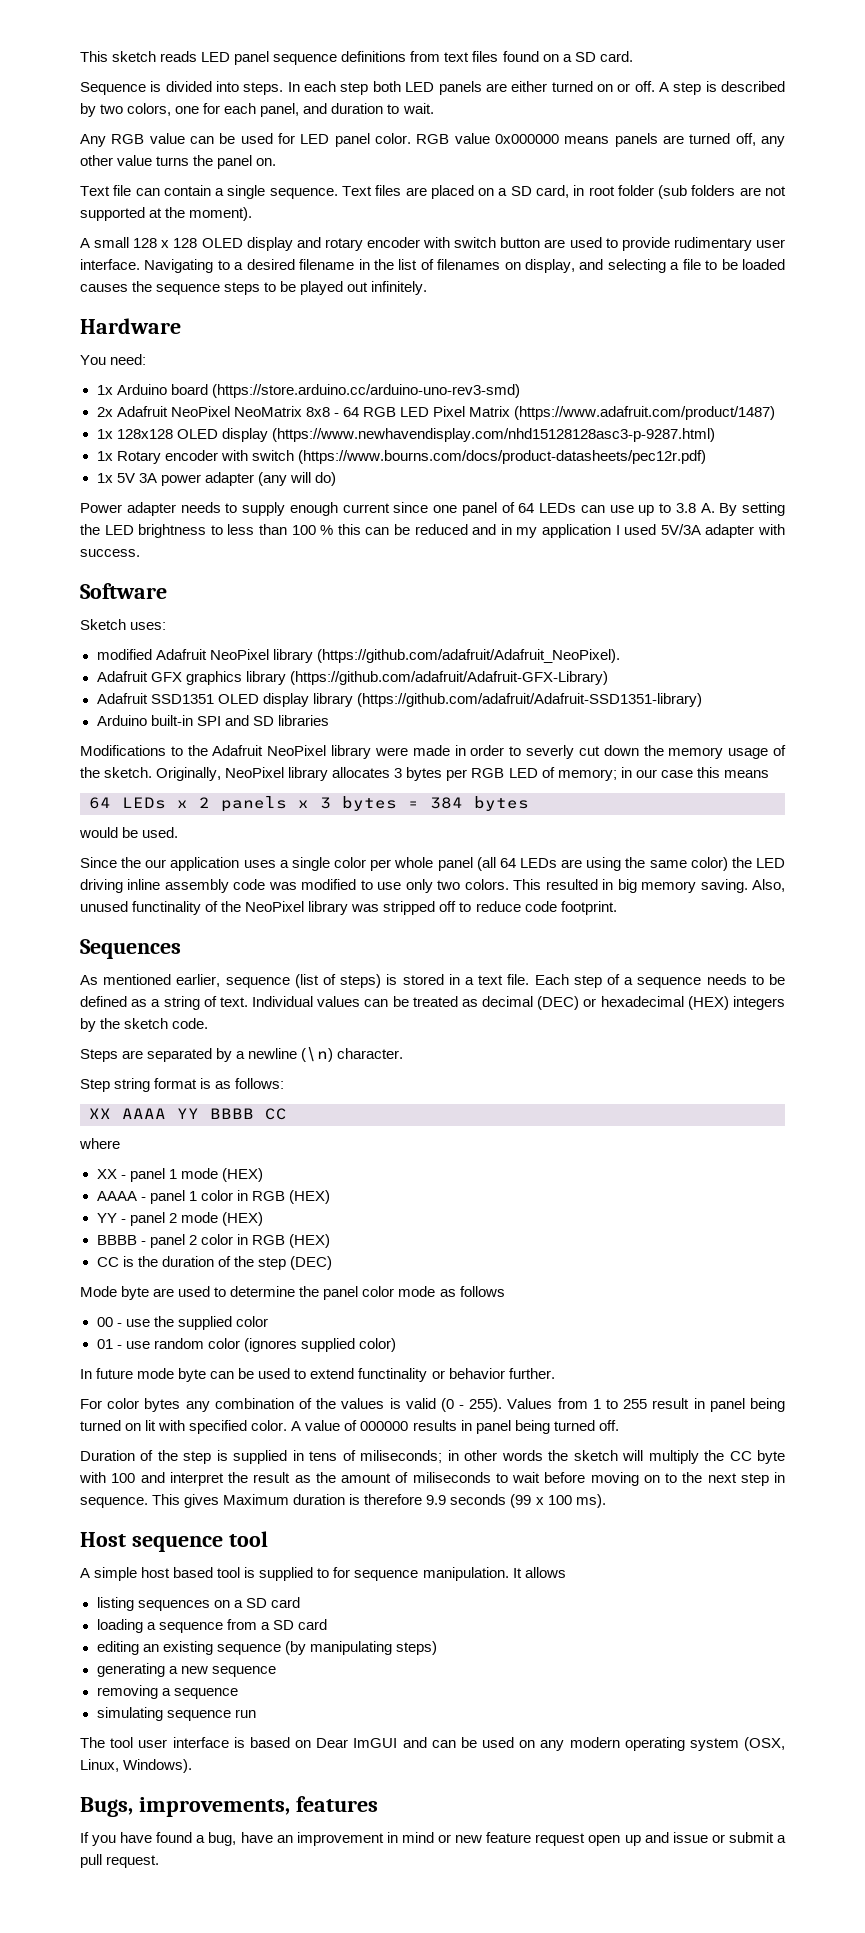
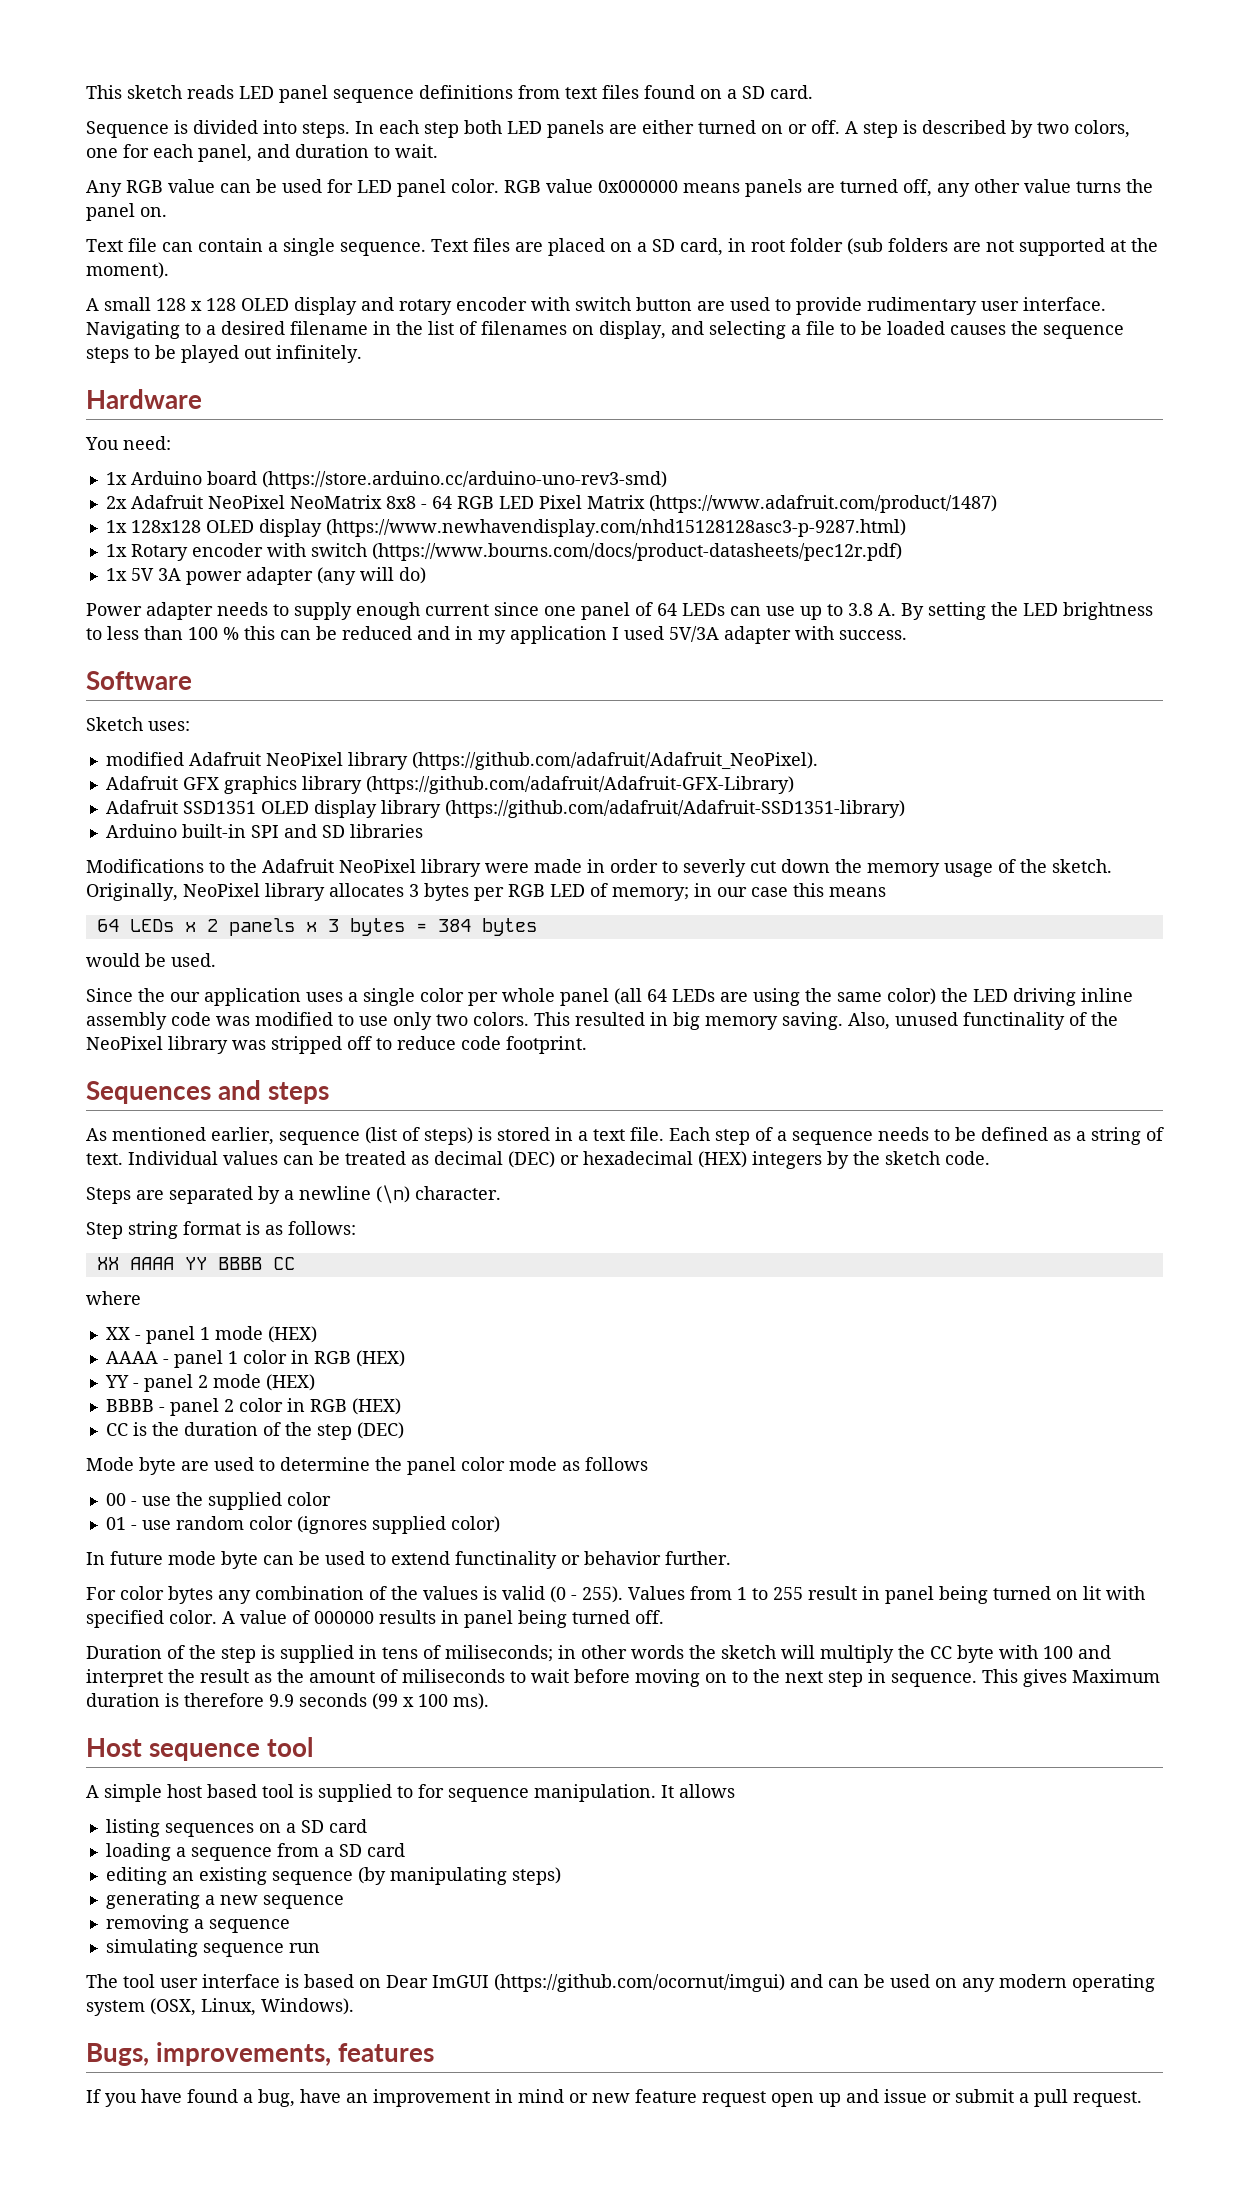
- Sequences
+ Sequences and steps
- The tool user interface is based on Dear ImGUI and can be used on any modern operating system (OSX, Linux, Windows).
+ The tool user interface is based on Dear ImGUI (https://github.com/ocornut/imgui) and can be used on any modern operating system (OSX, Linux, Windows).

